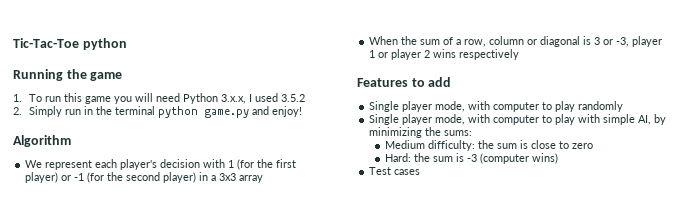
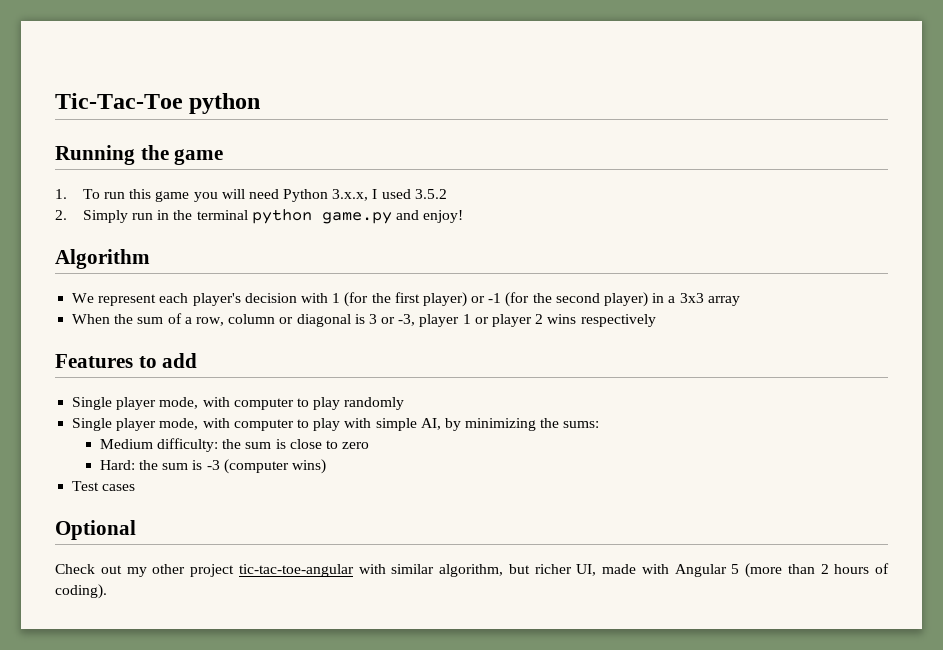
+ Optional
+ Check out my other project tic-tac-toe-angular with similar algorithm, but richer UI, made with Angular 5 (more than 2 hours of coding).

